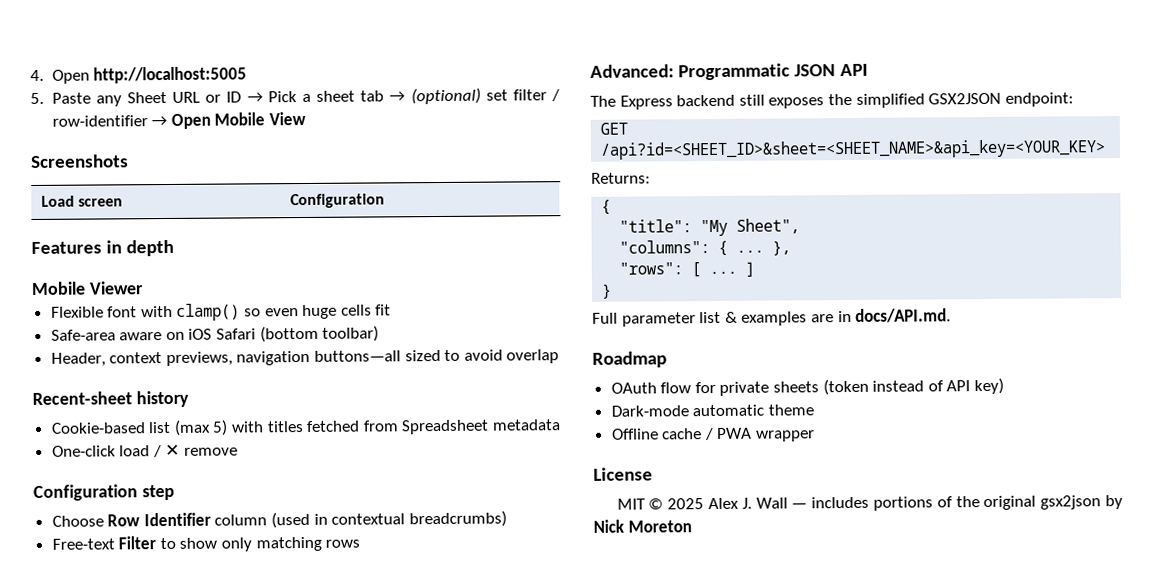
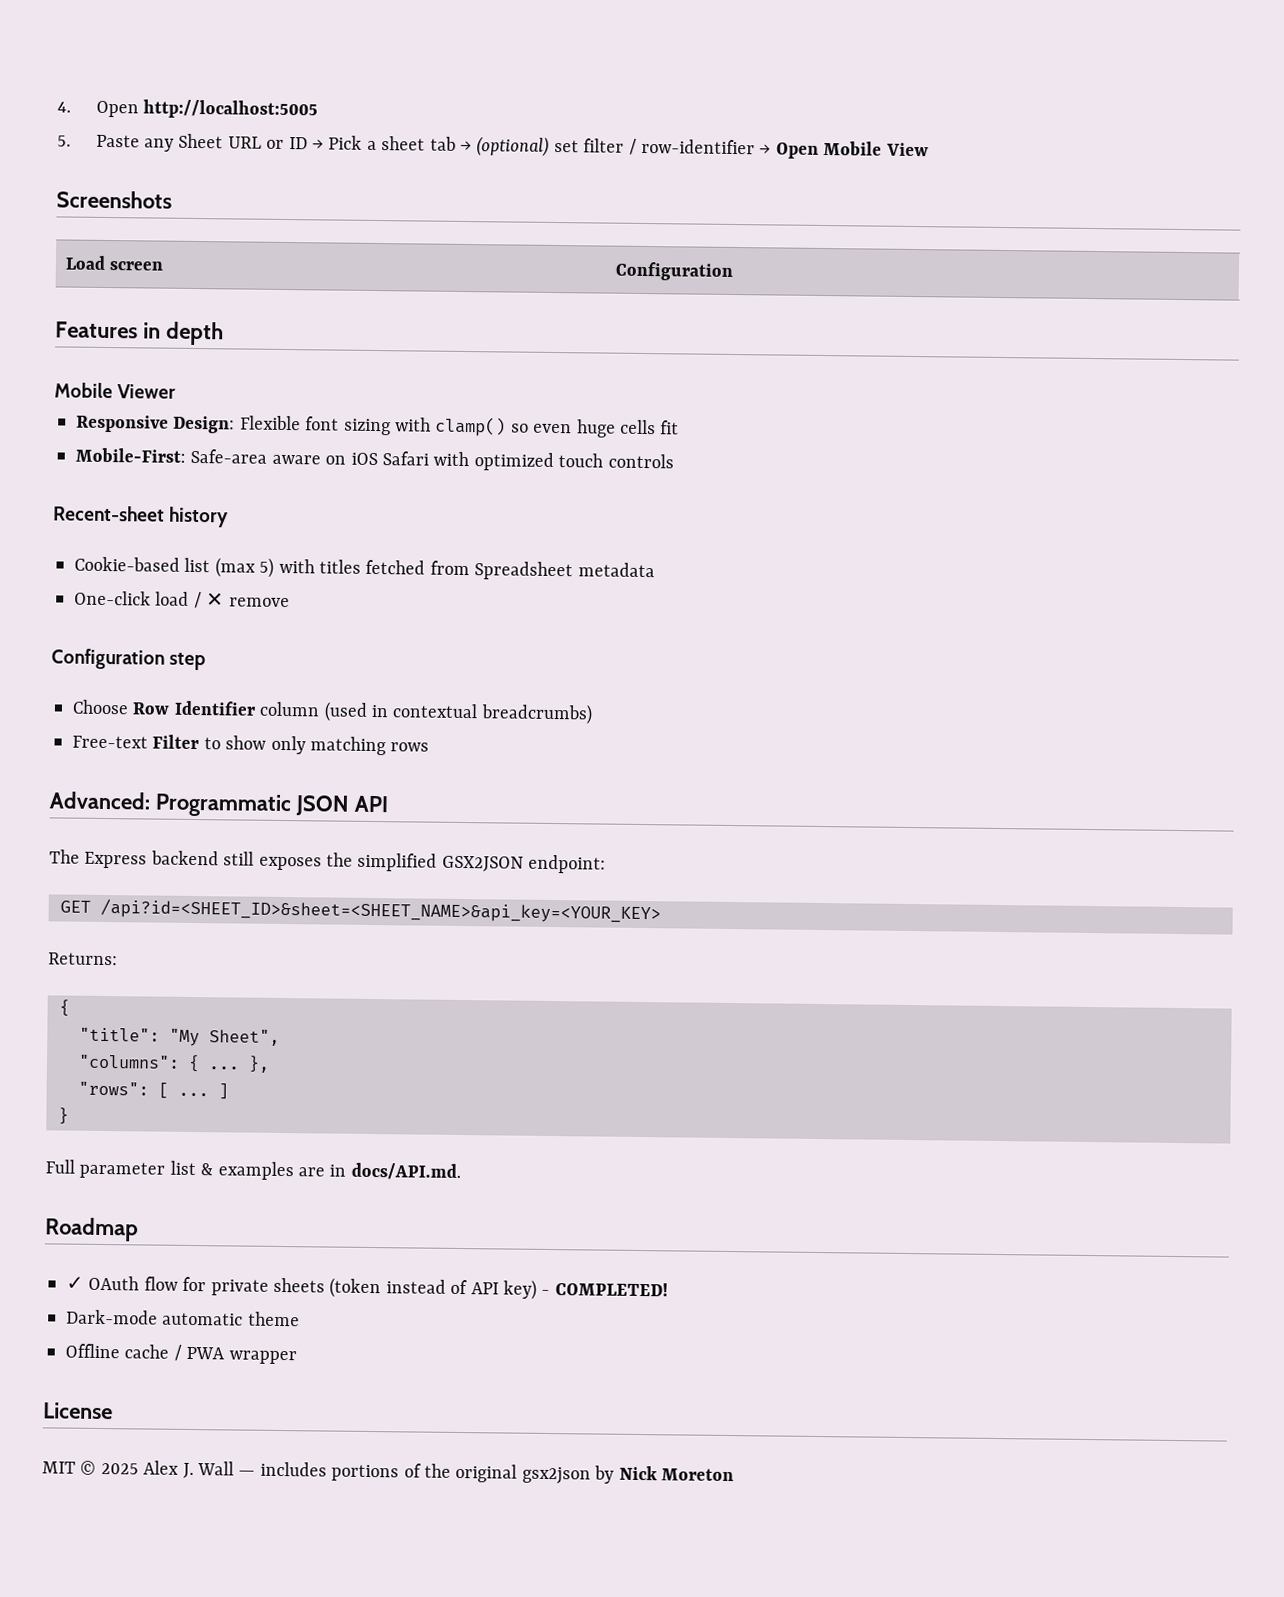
- Flexible font with clamp() so even huge cells fit
+ Responsive Design: Flexible font sizing with clamp() so even huge cells fit
- Safe-area aware on iOS Safari (bottom toolbar)
- Header, context previews, navigation buttons—all sized to avoid overlap
+ Mobile-First: Safe-area aware on iOS Safari with optimized touch controls
- OAuth flow for private sheets (token instead of API key)
+ ✓ OAuth flow for private sheets (token instead of API key) - COMPLETED!

